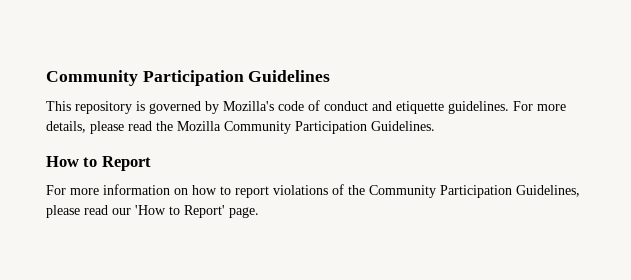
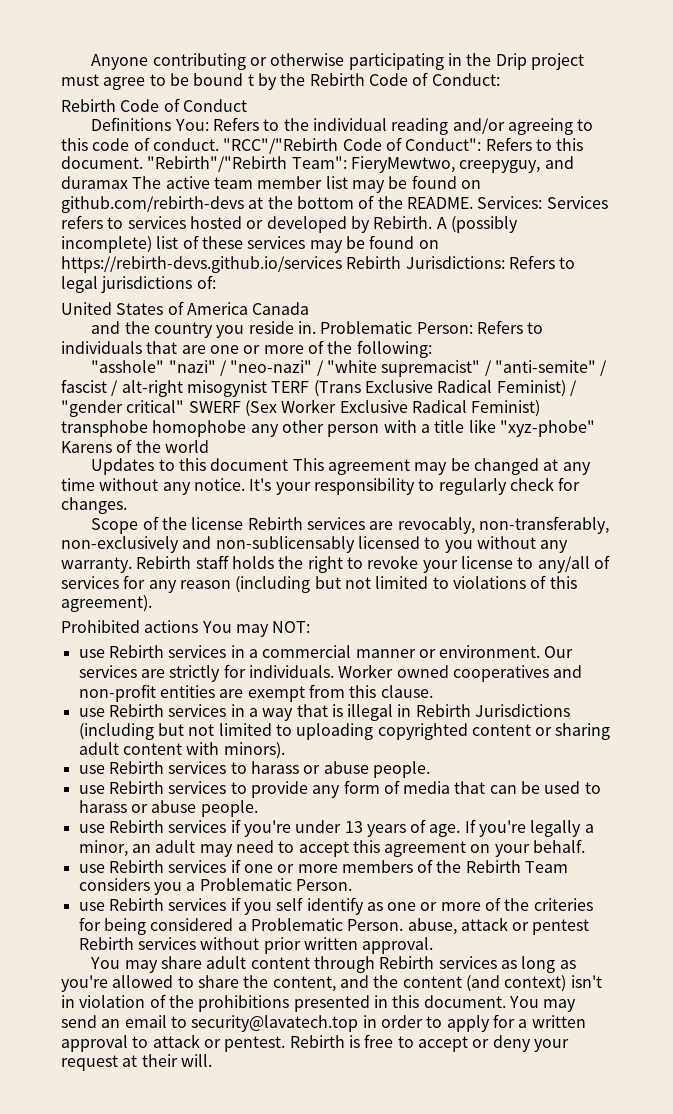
- Community Participation Guidelines
- This repository is governed by Mozilla's code of conduct and etiquette guidelines. For more details, please read the Mozilla Community Participation Guidelines.
- How to Report
- For more information on how to report violations of the Community Participation Guidelines, please read our 'How to Report' page.
+ Anyone contributing or otherwise participating in the Drip project must agree to be bound t by the Rebirth Code of Conduct:
+ Rebirth Code of Conduct
+ Definitions You: Refers to the individual reading and/or agreeing to this code of conduct. "RCC"/"Rebirth Code of Conduct": Refers to this document. "Rebirth"/"Rebirth Team": FieryMewtwo, creepyguy, and duramax The active team member list may be found on github.com/rebirth-devs at the bottom of the README. Services: Services refers to services hosted or developed by Rebirth. A (possibly incomplete) list of these services may be found on https://rebirth-devs.github.io/services Rebirth Jurisdictions: Refers to legal jurisdictions of:
+ United States of America Canada
+ and the country you reside in. Problematic Person: Refers to individuals that are one or more of the following:
+ "asshole" "nazi" / "neo-nazi" / "white supremacist" / "anti-semite" / fascist / alt-right misogynist TERF (Trans Exclusive Radical Feminist) / "gender critical" SWERF (Sex Worker Exclusive Radical Feminist) transphobe homophobe any other person with a title like "xyz-phobe" Karens of the world
+ Updates to this document This agreement may be changed at any time without any notice. It's your responsibility to regularly check for changes.
+ Scope of the license Rebirth services are revocably, non-transferably, non-exclusively and non-sublicensably licensed to you without any warranty. Rebirth staff holds the right to revoke your license to any/all of services for any reason (including but not limited to violations of this agreement).
+ Prohibited actions You may NOT:
+ use Rebirth services in a commercial manner or environment. Our services are strictly for individuals. Worker owned cooperatives and non-profit entities are exempt from this clause.
+ use Rebirth services in a way that is illegal in Rebirth Jurisdictions (including but not limited to uploading copyrighted content or sharing adult content with minors).
+ use Rebirth services to harass or abuse people.
+ use Rebirth services to provide any form of media that can be used to harass or abuse people.
+ use Rebirth services if you're under 13 years of age. If you're legally a minor, an adult may need to accept this agreement on your behalf.
+ use Rebirth services if one or more members of the Rebirth Team considers you a Problematic Person.
+ use Rebirth services if you self identify as one or more of the criteries for being considered a Problematic Person. abuse, attack or pentest Rebirth services without prior written approval.
+ You may share adult content through Rebirth services as long as you're allowed to share the content, and the content (and context) isn't in violation of the prohibitions presented in this document. You may send an email to security@lavatech.top in order to apply for a written approval to attack or pentest. Rebirth is free to accept or deny your request at their will.

